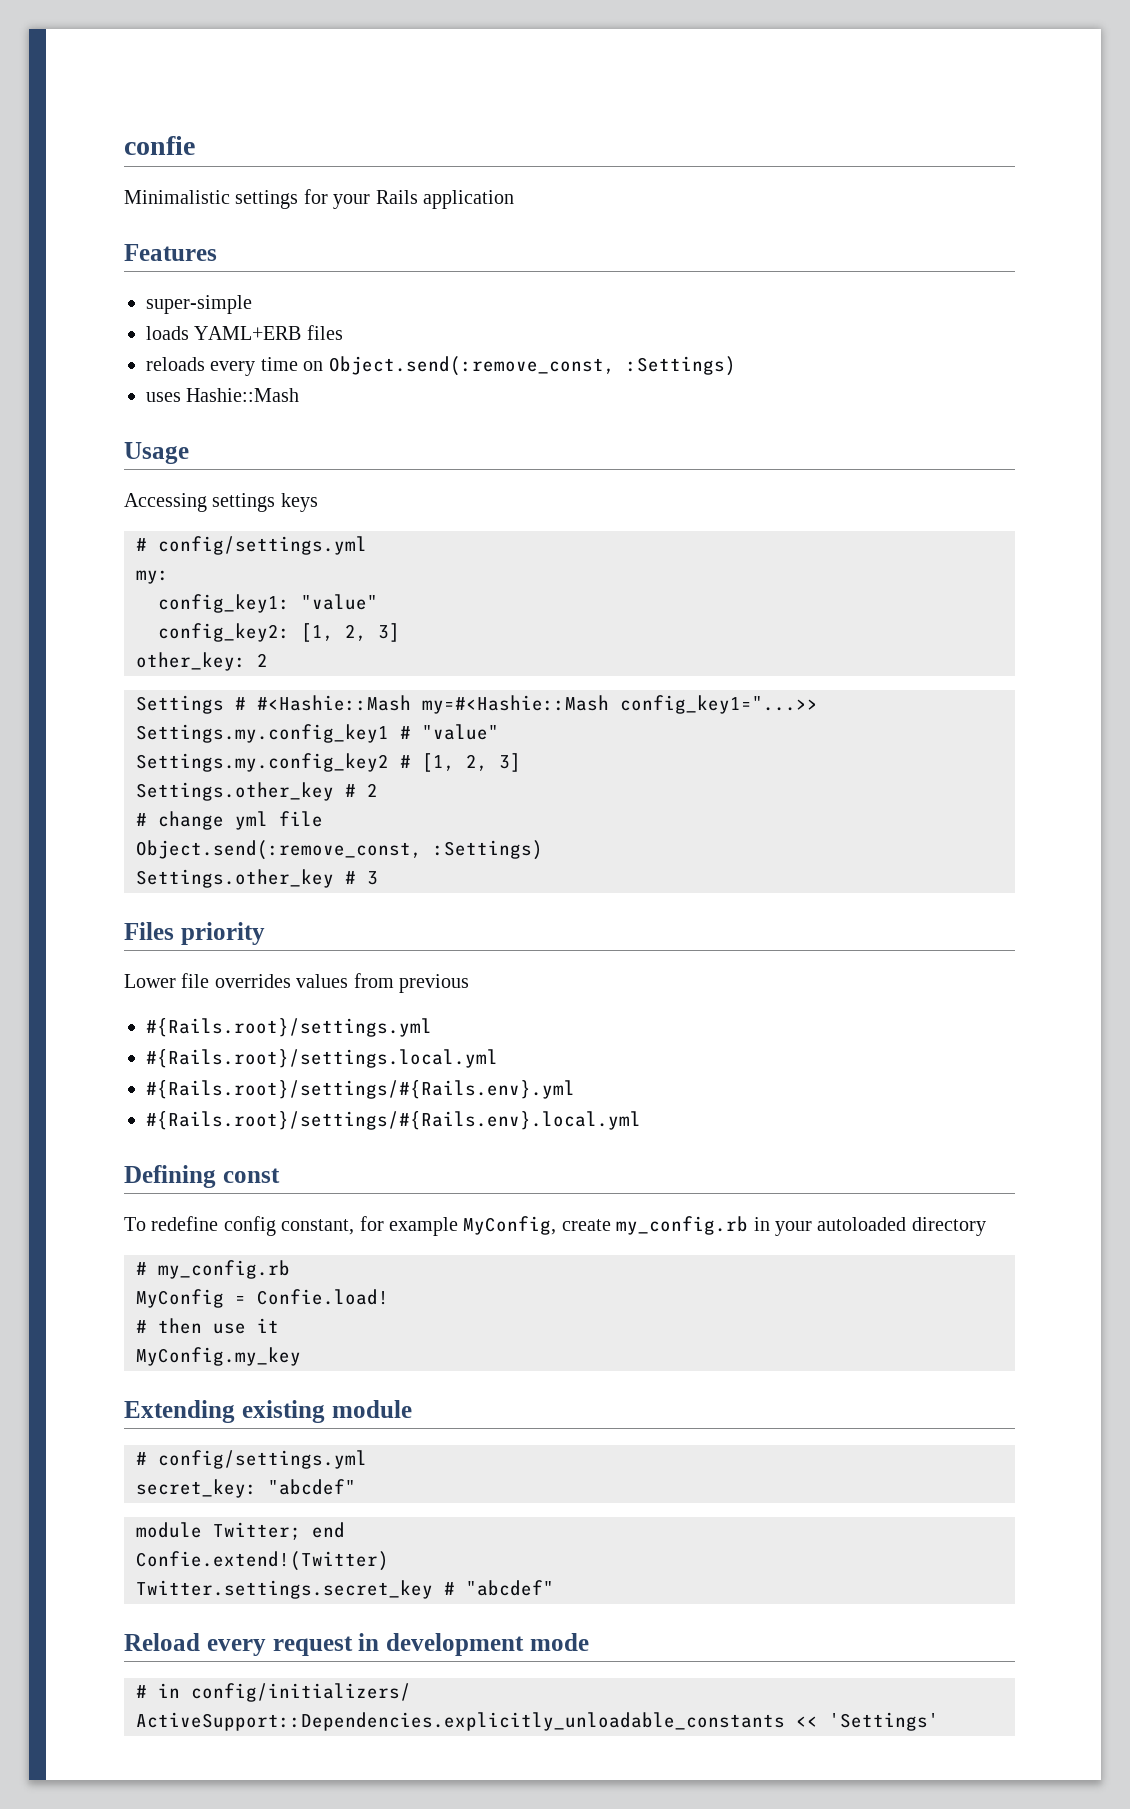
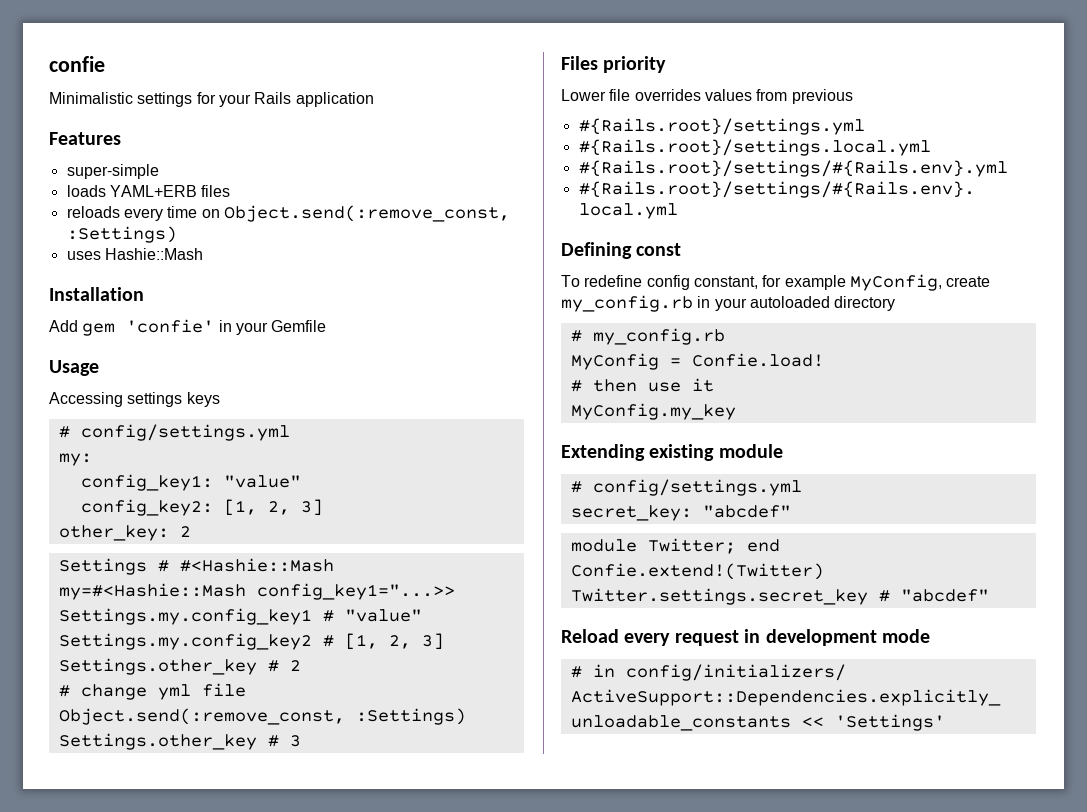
+ Installation
+ Add gem 'confie' in your Gemfile

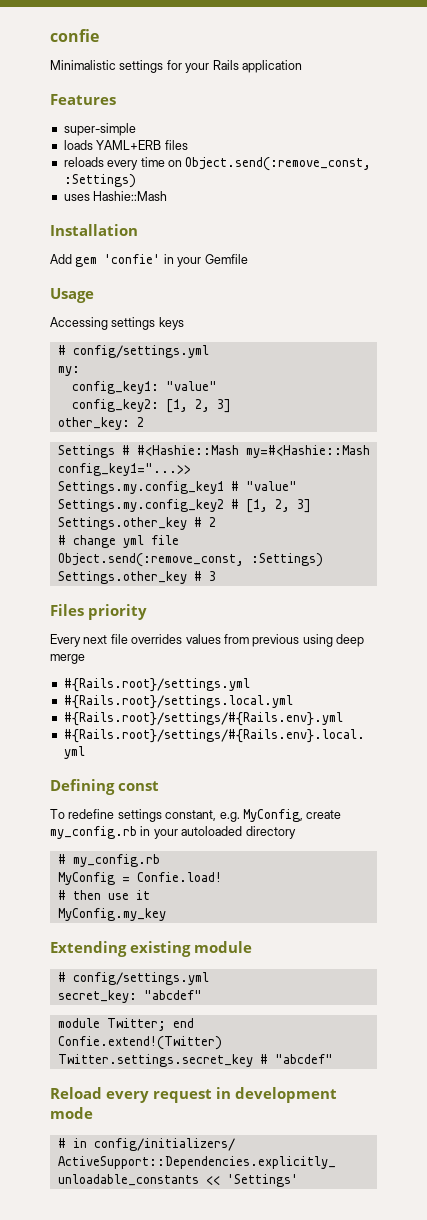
- Lower file overrides values from previous
+ Every next file overrides values from previous using deep merge
- To redefine config constant, for example MyConfig, create my_config.rb in your autoloaded directory
+ To redefine settings constant, e.g. MyConfig, create my_config.rb in your autoloaded directory

